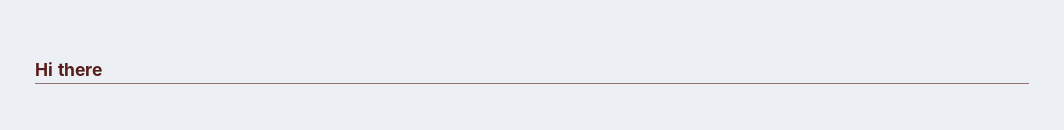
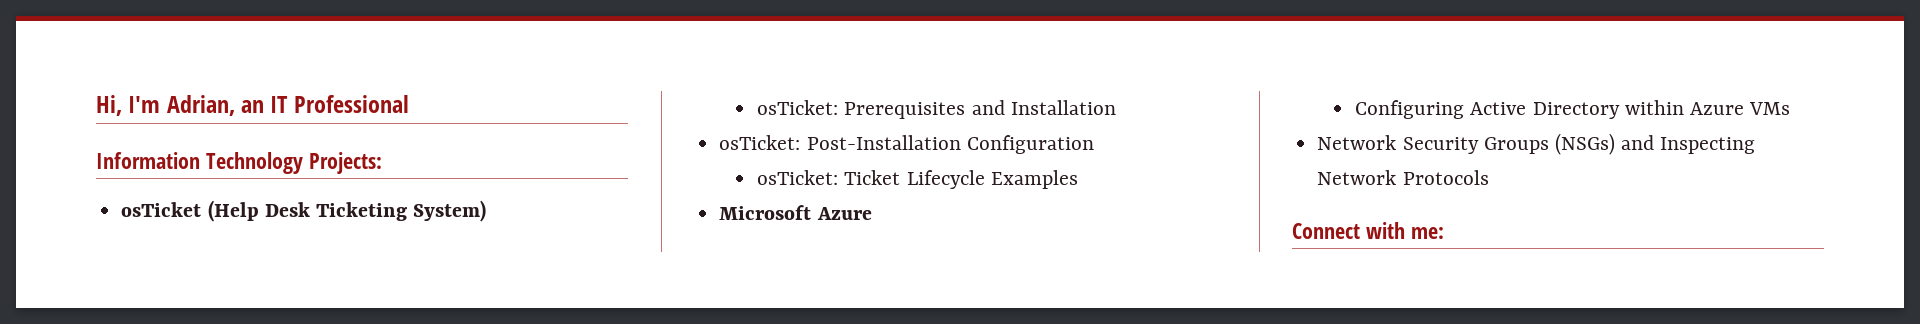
- Hi there
+ Hi, I'm Adrian, an IT Professional
+ Information Technology Projects:
+ osTicket (Help Desk Ticketing System)
+ osTicket: Prerequisites and Installation
+ osTicket: Post-Installation Configuration
+ osTicket: Ticket Lifecycle Examples
+ Microsoft Azure
+ Configuring Active Directory within Azure VMs
+ Network Security Groups (NSGs) and Inspecting Network Protocols
+ Connect with me:

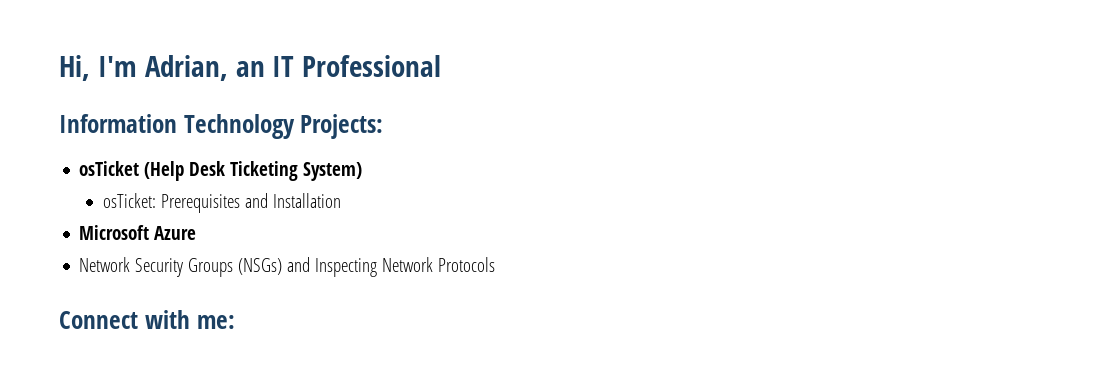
- osTicket: Post-Installation Configuration
- osTicket: Ticket Lifecycle Examples
  Microsoft Azure
- Configuring Active Directory within Azure VMs

